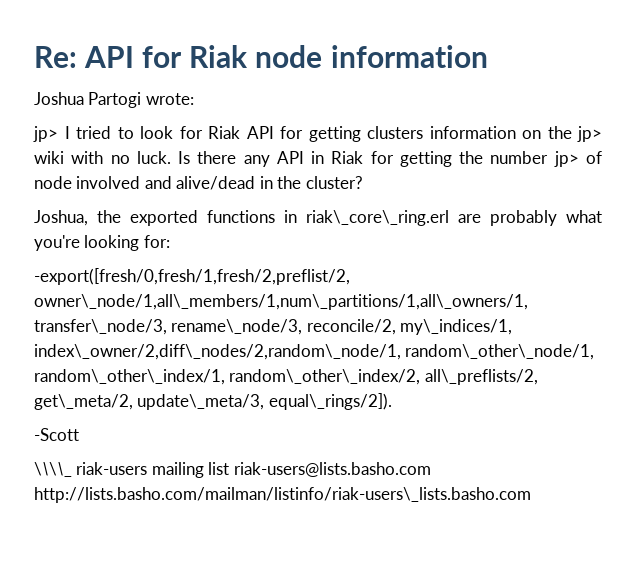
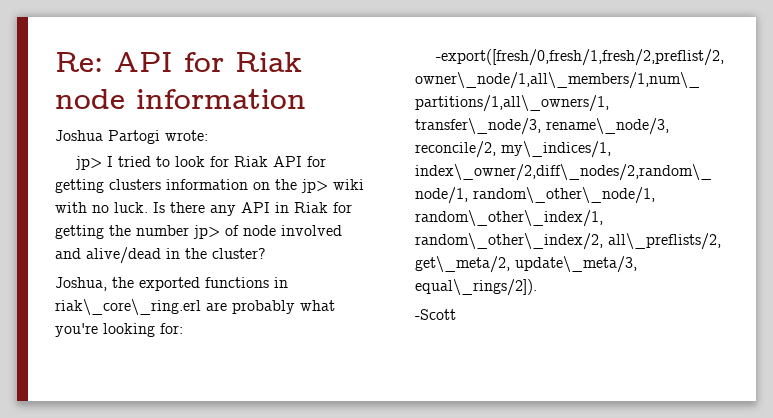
- \\\\_ riak-users mailing list riak-users@lists.basho.com http://lists.basho.com/mailman/listinfo/riak-users\_lists.basho.com

